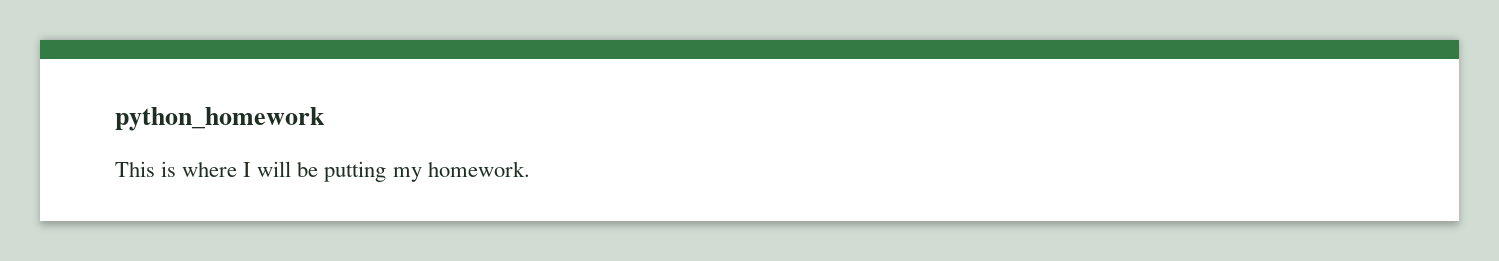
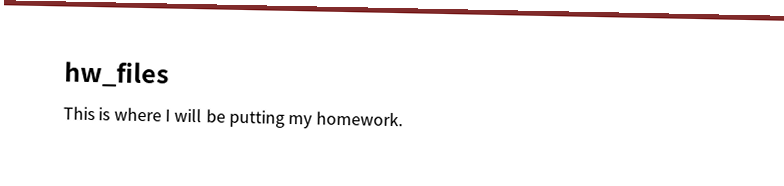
- python_homework
+ hw_files

